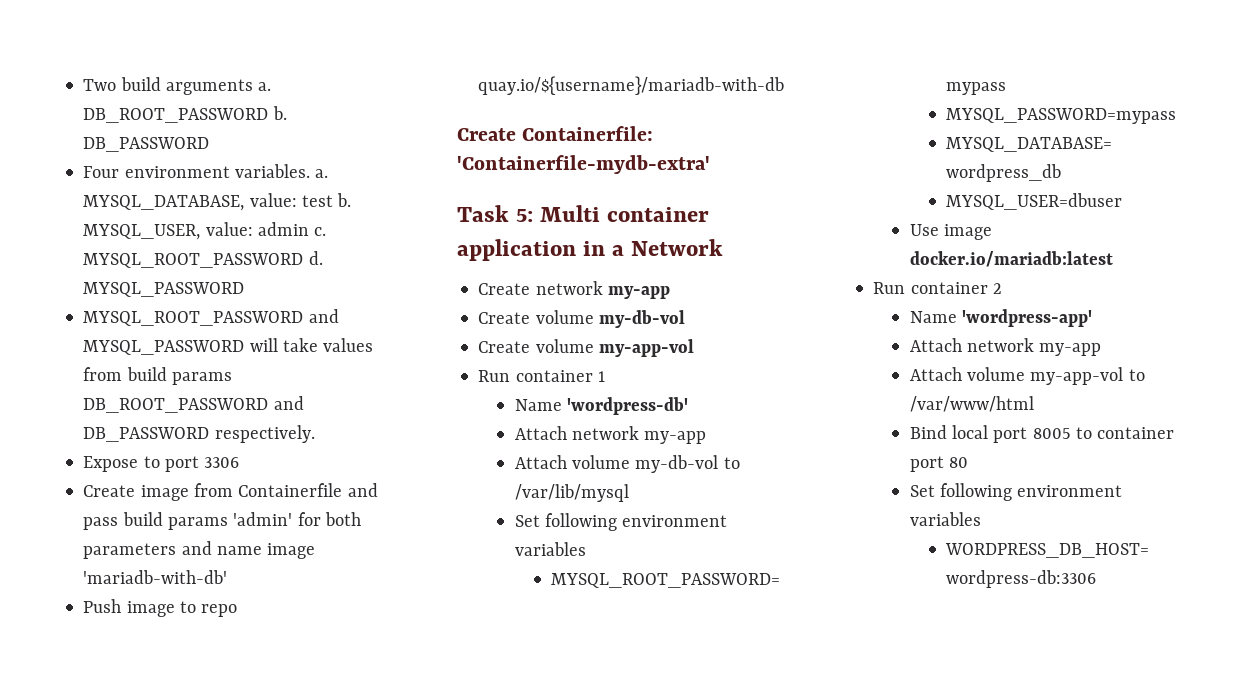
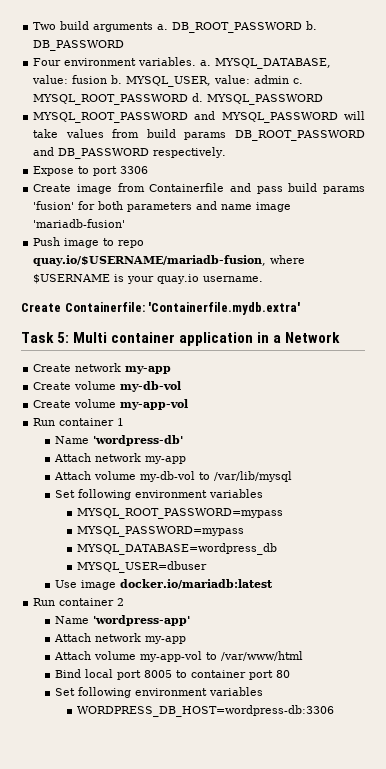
- MYSQL_DATABASE, value: test b.
+ MYSQL_DATABASE, value: fusion b.
- Create image from Containerfile and pass build params 'admin' for both parameters and name image 'mariadb-with-db'
+ Create image from Containerfile and pass build params 'fusion' for both parameters and name image 'mariadb-fusion'
- Push image to repo quay.io/${username}/mariadb-with-db
+ Push image to repo quay.io/$USERNAME/mariadb-fusion, where $USERNAME is your quay.io username.
- Create Containerfile: 'Containerfile-mydb-extra'
+ Create Containerfile: 'Containerfile.mydb.extra'

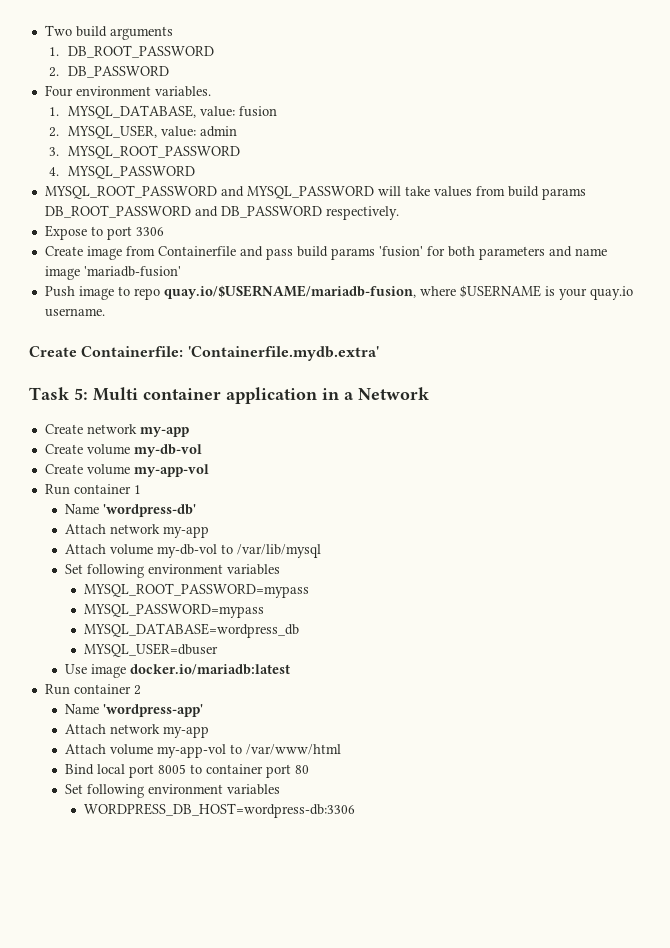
- Two build arguments a. DB_ROOT_PASSWORD b. DB_PASSWORD
+ Two build arguments
+ 1. DB_ROOT_PASSWORD
+ 2. DB_PASSWORD
- Four environment variables. a. MYSQL_DATABASE, value: fusion b. MYSQL_USER, value: admin c. MYSQL_ROOT_PASSWORD d. MYSQL_PASSWORD
+ Four environment variables.
+ 1. MYSQL_DATABASE, value: fusion
+ 2. MYSQL_USER, value: admin
+ 3. MYSQL_ROOT_PASSWORD
+ 4. MYSQL_PASSWORD

